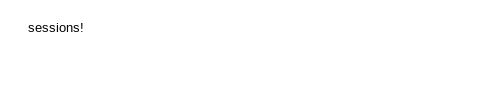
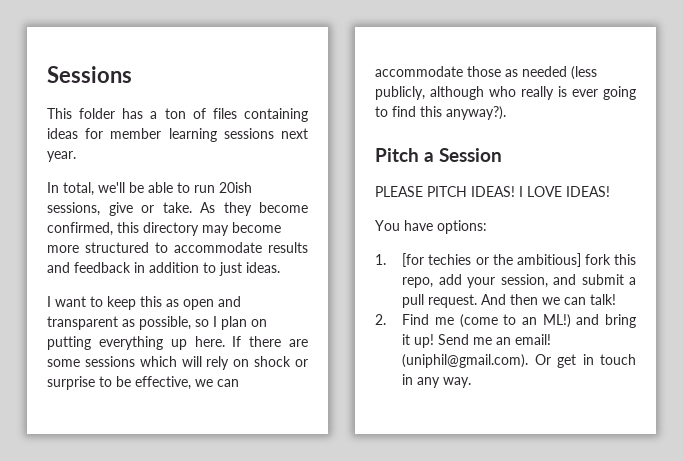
- sessions!
+ Sessions
+ This folder has a ton of files containing ideas for member learning sessions next year.
+ In total, we'll be able to run 20ish sessions, give or take. As they become confirmed, this directory may become more structured to accommodate results and feedback in addition to just ideas.
+ I want to keep this as open and transparent as possible, so I plan on putting everything up here. If there are some sessions which will rely on shock or surprise to be effective, we can accommodate those as needed (less publicly, although who really is ever going to find this anyway?).
+ Pitch a Session
+ PLEASE PITCH IDEAS! I LOVE IDEAS!
+ You have options:
+ 1. [for techies or the ambitious] fork this repo, add your session, and submit a pull request. And then we can talk!
+ 2. Find me (come to an ML!) and bring it up! Send me an email! (uniphil@gmail.com). Or get in touch in any way.

